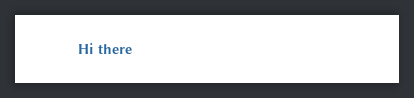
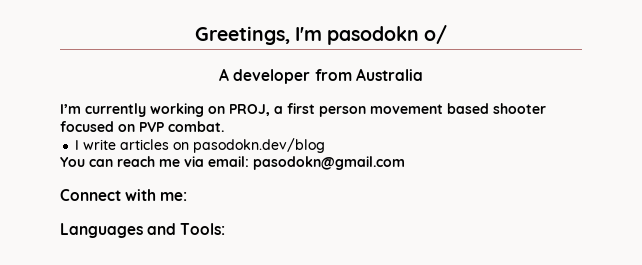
- Hi there
+ Greetings, I'm pasodokn o/
+ A developer from Australia
+ I’m currently working on PROJ, a first person movement based shooter focused on PVP combat.
+ I write articles on pasodokn.dev/blog
+ You can reach me via email: pasodokn@gmail.com
+ Connect with me:
+ Languages and Tools:

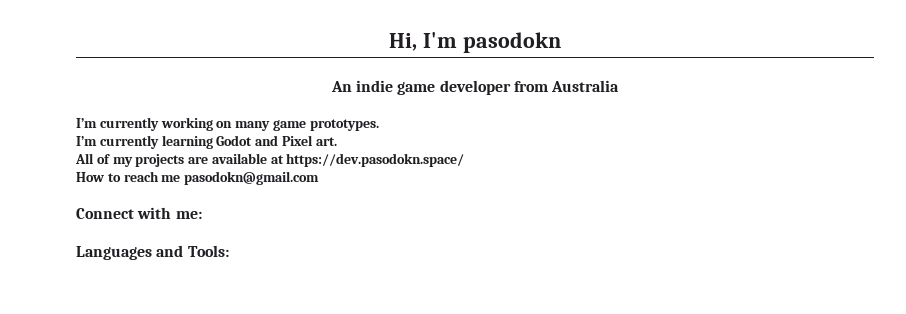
- Greetings, I'm pasodokn o/
- A developer from Australia
+ Hi, I'm pasodokn
+ An indie game developer from Australia
- I’m currently working on PROJ, a first person movement based shooter focused on PVP combat.
- I write articles on pasodokn.dev/blog
- You can reach me via email: pasodokn@gmail.com
+ I’m currently working on many game prototypes.
+ I’m currently learning Godot and Pixel art.
+ All of my projects are available at https://dev.pasodokn.space/
+ How to reach me pasodokn@gmail.com

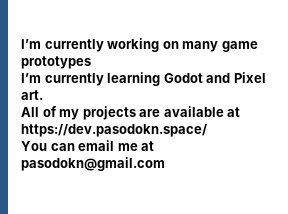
- Hi, I'm pasodokn
- An indie game developer from Australia
- I’m currently working on many game prototypes.
+ I’m currently working on many game prototypes
- How to reach me pasodokn@gmail.com
- Connect with me:
- Languages and Tools:
+ You can email me at pasodokn@gmail.com

